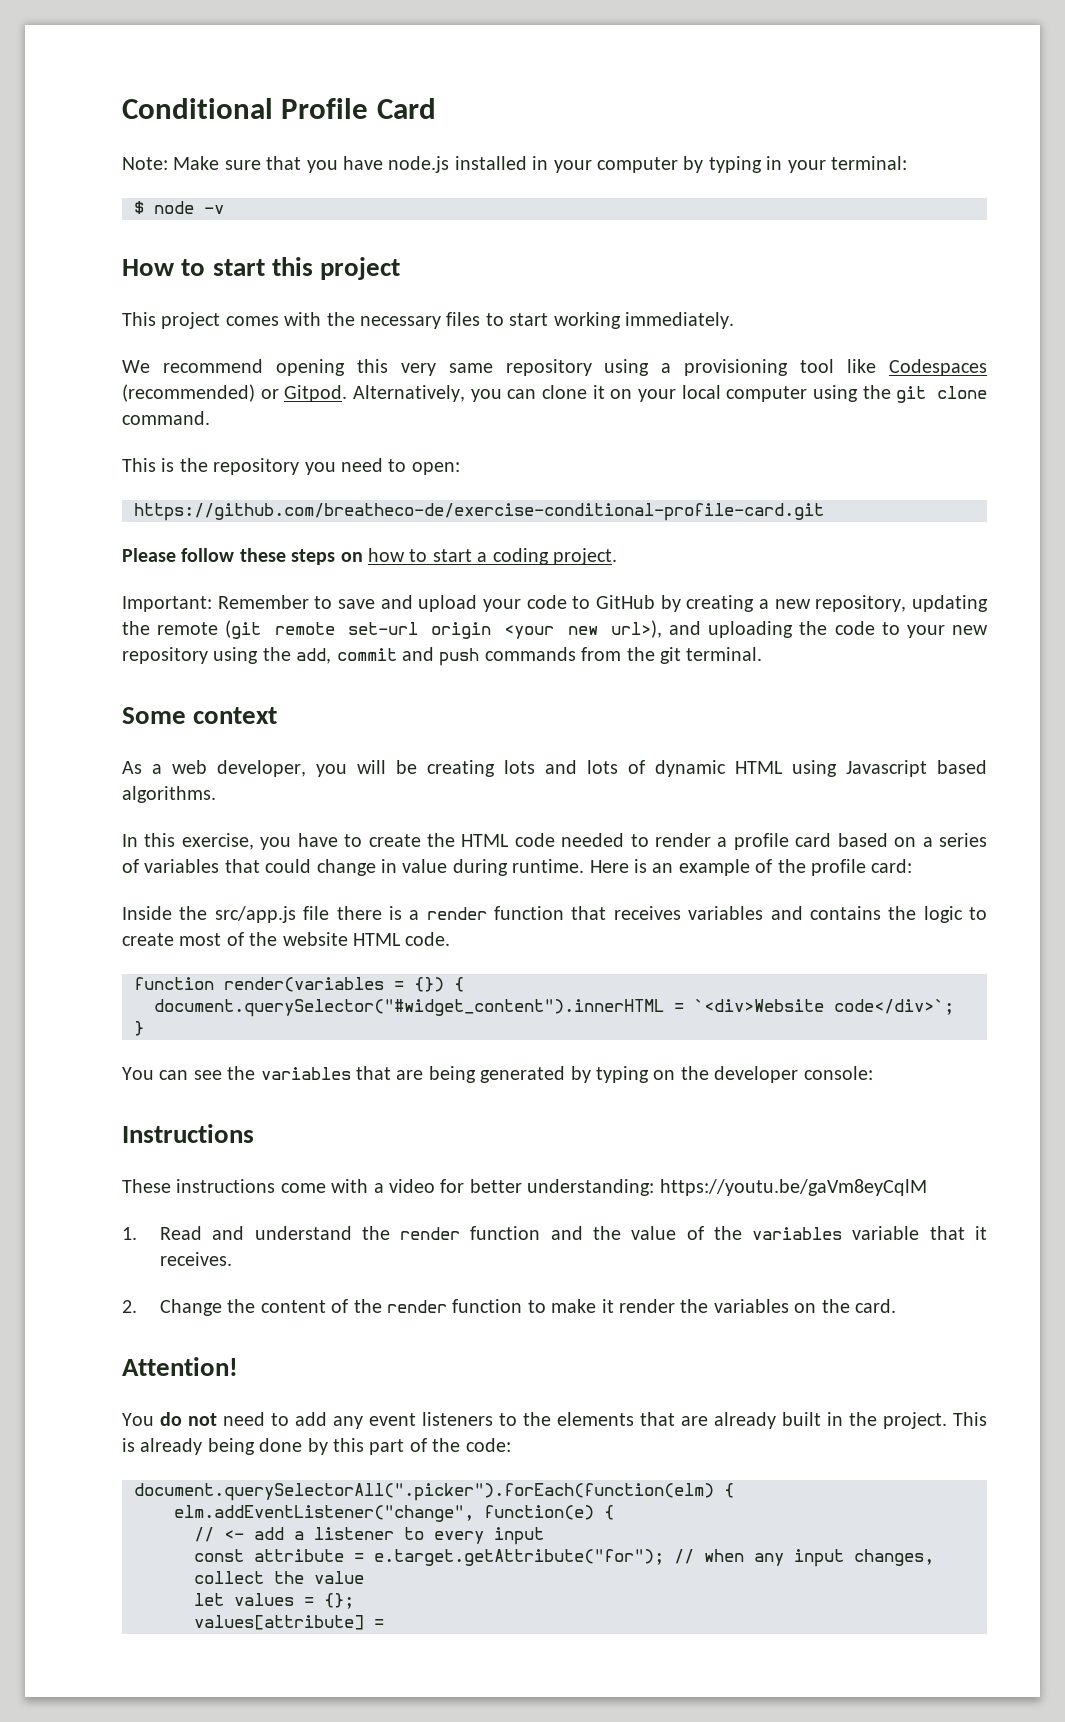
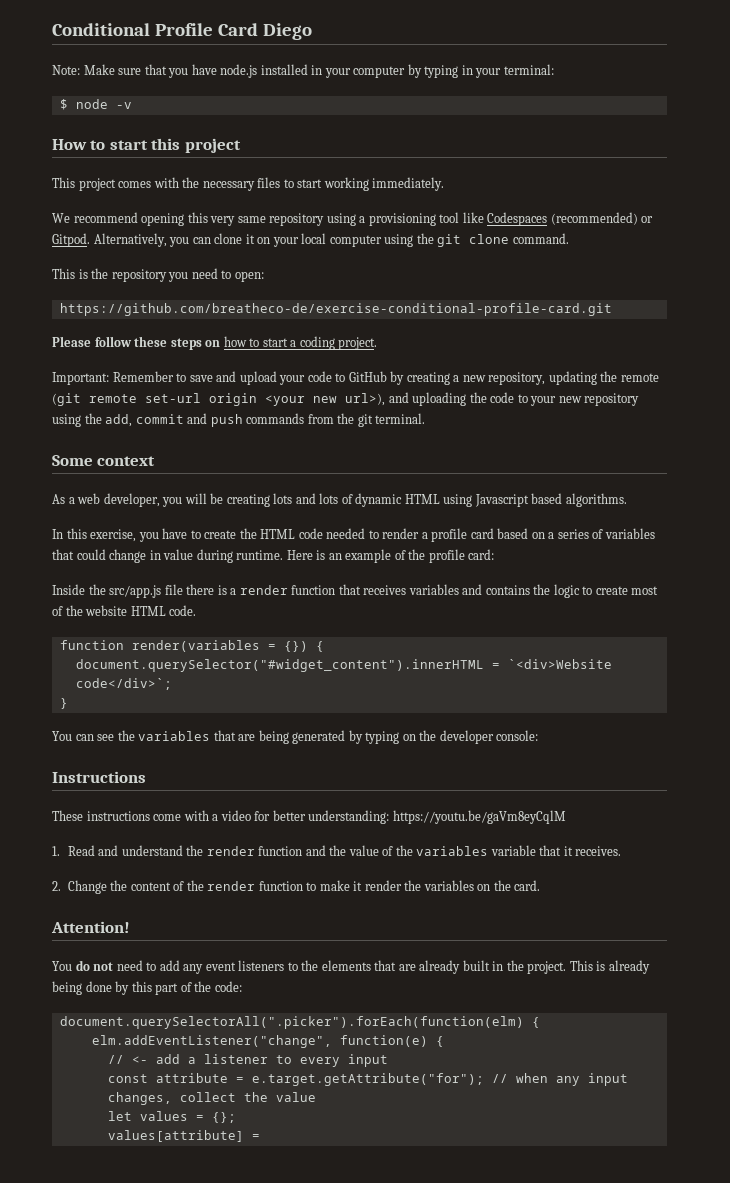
- Conditional Profile Card
+ Conditional Profile Card Diego

